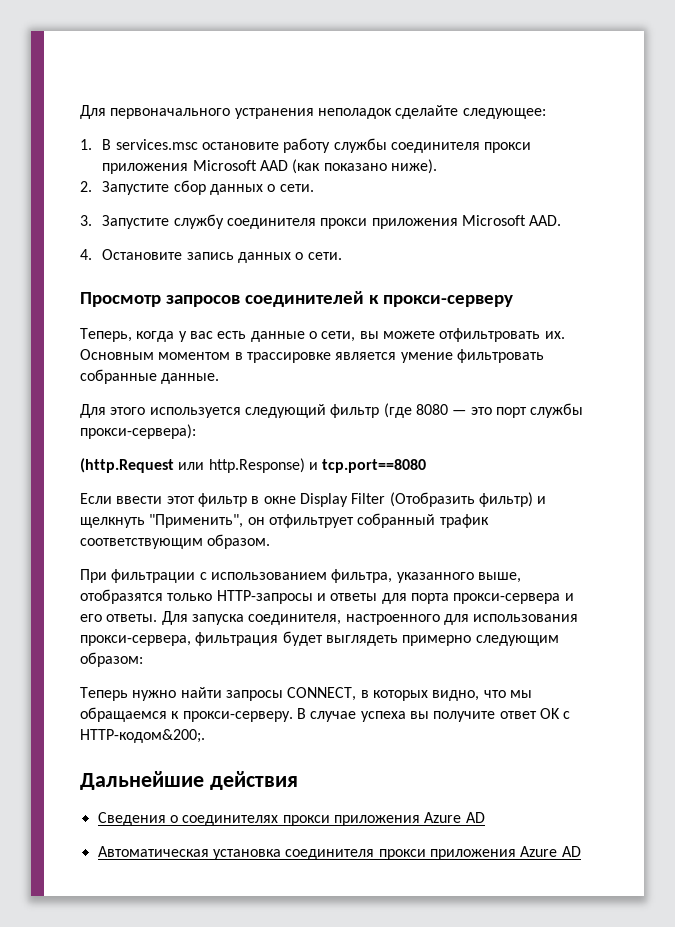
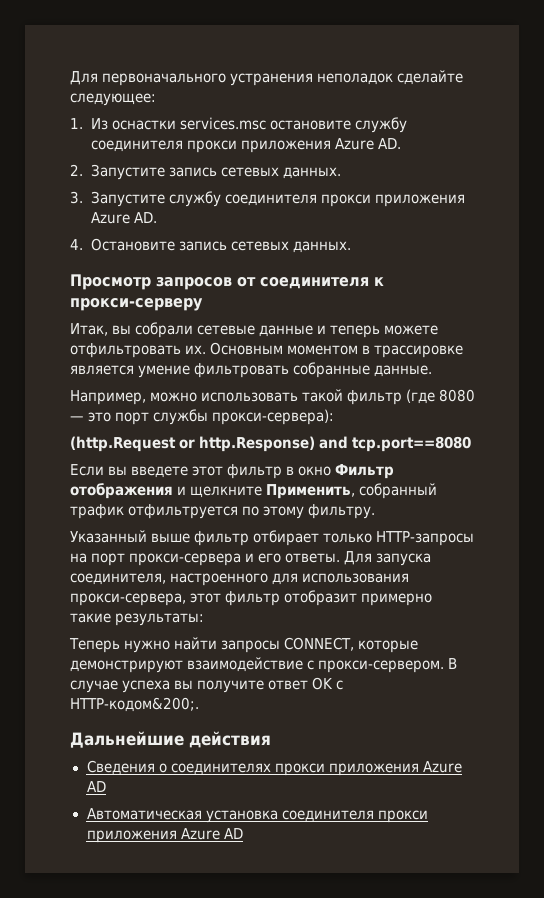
- 1. В services.msc остановите работу службы соединителя прокси приложения Microsoft AAD (как показано ниже).
- 2. Запустите сбор данных о сети.
+ 1. Из оснастки services.msc остановите службу соединителя прокси приложения Azure AD.
+ 2. Запустите запись сетевых данных.
- 3. Запустите службу соединителя прокси приложения Microsoft AAD.
+ 3. Запустите службу соединителя прокси приложения Azure AD.
- 4. Остановите запись данных о сети.
+ 4. Остановите запись сетевых данных.
- Просмотр запросов соединителей к прокси-серверу
+ Просмотр запросов от соединителя к прокси-серверу
- Теперь, когда у вас есть данные о сети, вы можете отфильтровать их.
+ Итак, вы собрали сетевые данные и теперь можете отфильтровать их.
- Для этого используется следующий фильтр (где 8080 — это порт службы прокси-сервера):
+ Например, можно использовать такой фильтр (где 8080 — это порт службы прокси-сервера):
- (http.Request или http.Response) и tcp.port==8080
+ (http.Request or http.Response) and tcp.port==8080
- Если ввести этот фильтр в окне Display Filter (Отобразить фильтр) и щелкнуть "Применить", он отфильтрует собранный трафик соответствующим образом.
- При фильтрации с использованием фильтра, указанного выше, отобразятся только HTTP-запросы и ответы для порта прокси-сервера и его ответы.
+ Если вы введете этот фильтр в окно Фильтр отображения и щелкните Применить, собранный трафик отфильтруется по этому фильтру.
+ Указанный выше фильтр отбирает только HTTP-запросы на порт прокси-сервера и его ответы.
- Для запуска соединителя, настроенного для использования прокси-сервера, фильтрация будет выглядеть примерно следующим образом:
+ Для запуска соединителя, настроенного для использования прокси-сервера, этот фильтр отобразит примерно такие результаты:
- Теперь нужно найти запросы CONNECT, в которых видно, что мы обращаемся к прокси-серверу.
+ Теперь нужно найти запросы CONNECT, которые демонстрируют взаимодействие с прокси-сервером.

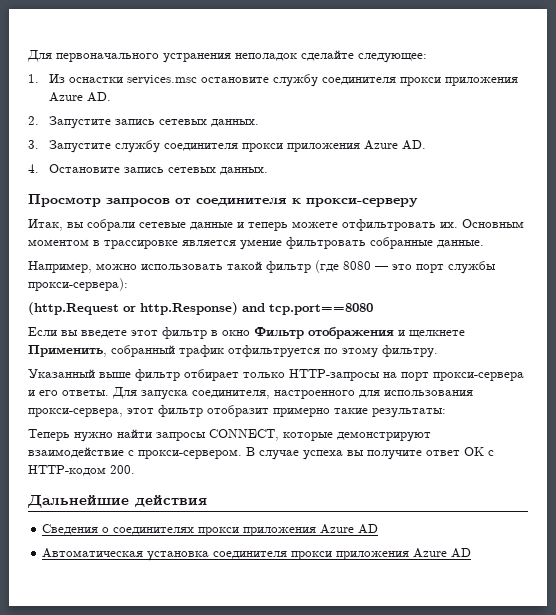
- Если вы введете этот фильтр в окно Фильтр отображения и щелкните Применить, собранный трафик отфильтруется по этому фильтру.
+ Если вы введете этот фильтр в окно Фильтр отображения и щелкнете Применить, собранный трафик отфильтруется по этому фильтру.
- В случае успеха вы получите ответ OK с HTTP-кодом&200;.
+ В случае успеха вы получите ответ OK с HTTP-кодом 200.

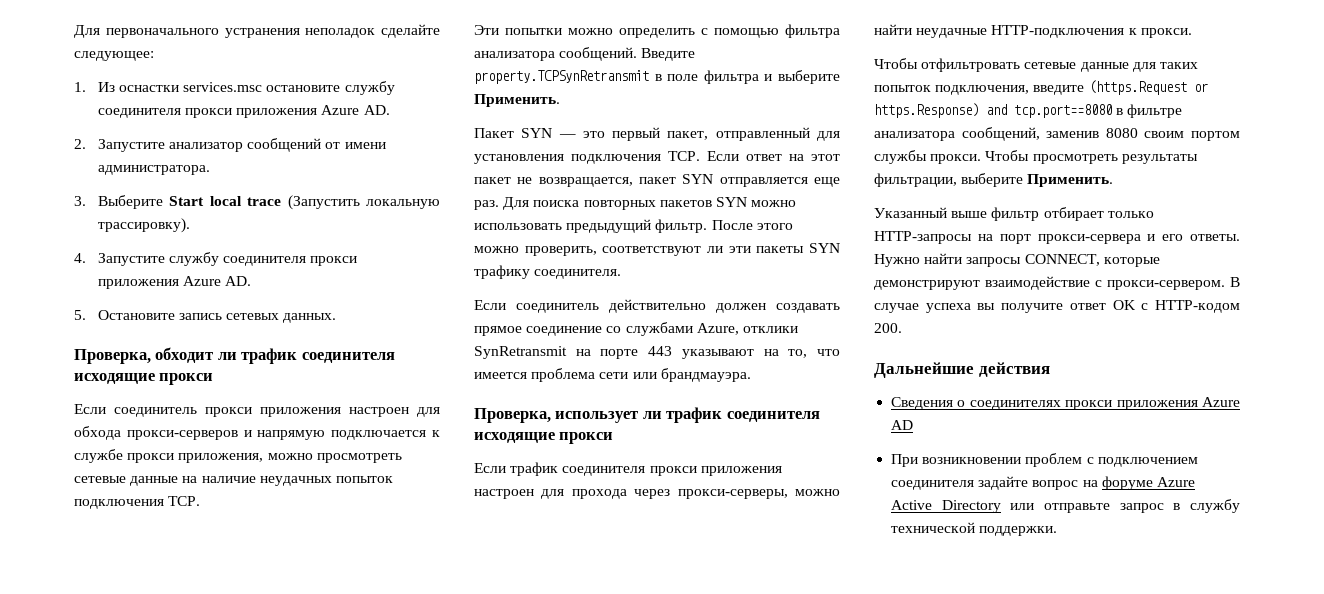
- 2. Запустите запись сетевых данных.
- 3. Запустите службу соединителя прокси приложения Azure AD.
+ 2. Запустите анализатор сообщений от имени администратора.
+ 3. Выберите Start local trace (Запустить локальную трассировку).
+ 4. Запустите службу соединителя прокси приложения Azure AD.
- 4. Остановите запись сетевых данных.
+ 5. Остановите запись сетевых данных.
- Просмотр запросов от соединителя к прокси-серверу
- Итак, вы собрали сетевые данные и теперь можете отфильтровать их. Основным моментом в трассировке является умение фильтровать собранные данные.
- Например, можно использовать такой фильтр (где 8080 — это порт службы прокси-сервера):
- (http.Request or http.Response) and tcp.port==8080
- Если вы введете этот фильтр в окно Фильтр отображения и щелкнете Применить, собранный трафик отфильтруется по этому фильтру.
+ Проверка, обходит ли трафик соединителя исходящие прокси
+ Если соединитель прокси приложения настроен для обхода прокси-серверов и напрямую подключается к службе прокси приложения, можно просмотреть сетевые данные на наличие неудачных попыток подключения TCP.
+ Эти попытки можно определить с помощью фильтра анализатора сообщений. Введите property.TCPSynRetransmit в поле фильтра и выберите Применить.
+ Пакет SYN — это первый пакет, отправленный для установления подключения TCP. Если ответ на этот пакет не возвращается, пакет SYN отправляется еще раз. Для поиска повторных пакетов SYN можно использовать предыдущий фильтр. После этого можно проверить, соответствуют ли эти пакеты SYN трафику соединителя.
+ Если соединитель действительно должен создавать прямое соединение со службами Azure, отклики SynRetransmit на порте 443 указывают на то, что имеется проблема сети или брандмауэра.
+ Проверка, использует ли трафик соединителя исходящие прокси
+ Если трафик соединителя прокси приложения настроен для прохода через прокси-серверы, можно найти неудачные HTTP-подключения к прокси.
+ Чтобы отфильтровать сетевые данные для таких попыток подключения, введите (https.Request or https.Response) and tcp.port==8080 в фильтре анализатора сообщений, заменив 8080 своим портом службы прокси. Чтобы просмотреть результаты фильтрации, выберите Применить.
- Для запуска соединителя, настроенного для использования прокси-сервера, этот фильтр отобразит примерно такие результаты:
- Теперь нужно найти запросы CONNECT, которые демонстрируют взаимодействие с прокси-сервером.
+ Нужно найти запросы CONNECT, которые демонстрируют взаимодействие с прокси-сервером.
- Автоматическая установка соединителя прокси приложения Azure AD
+ При возникновении проблем с подключением соединителя задайте вопрос на форуме Azure Active Directory или отправьте запрос в службу технической поддержки.

